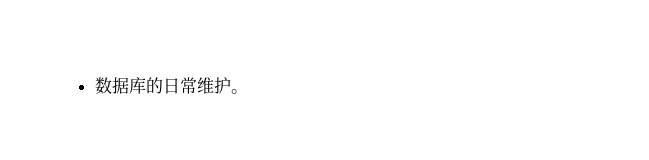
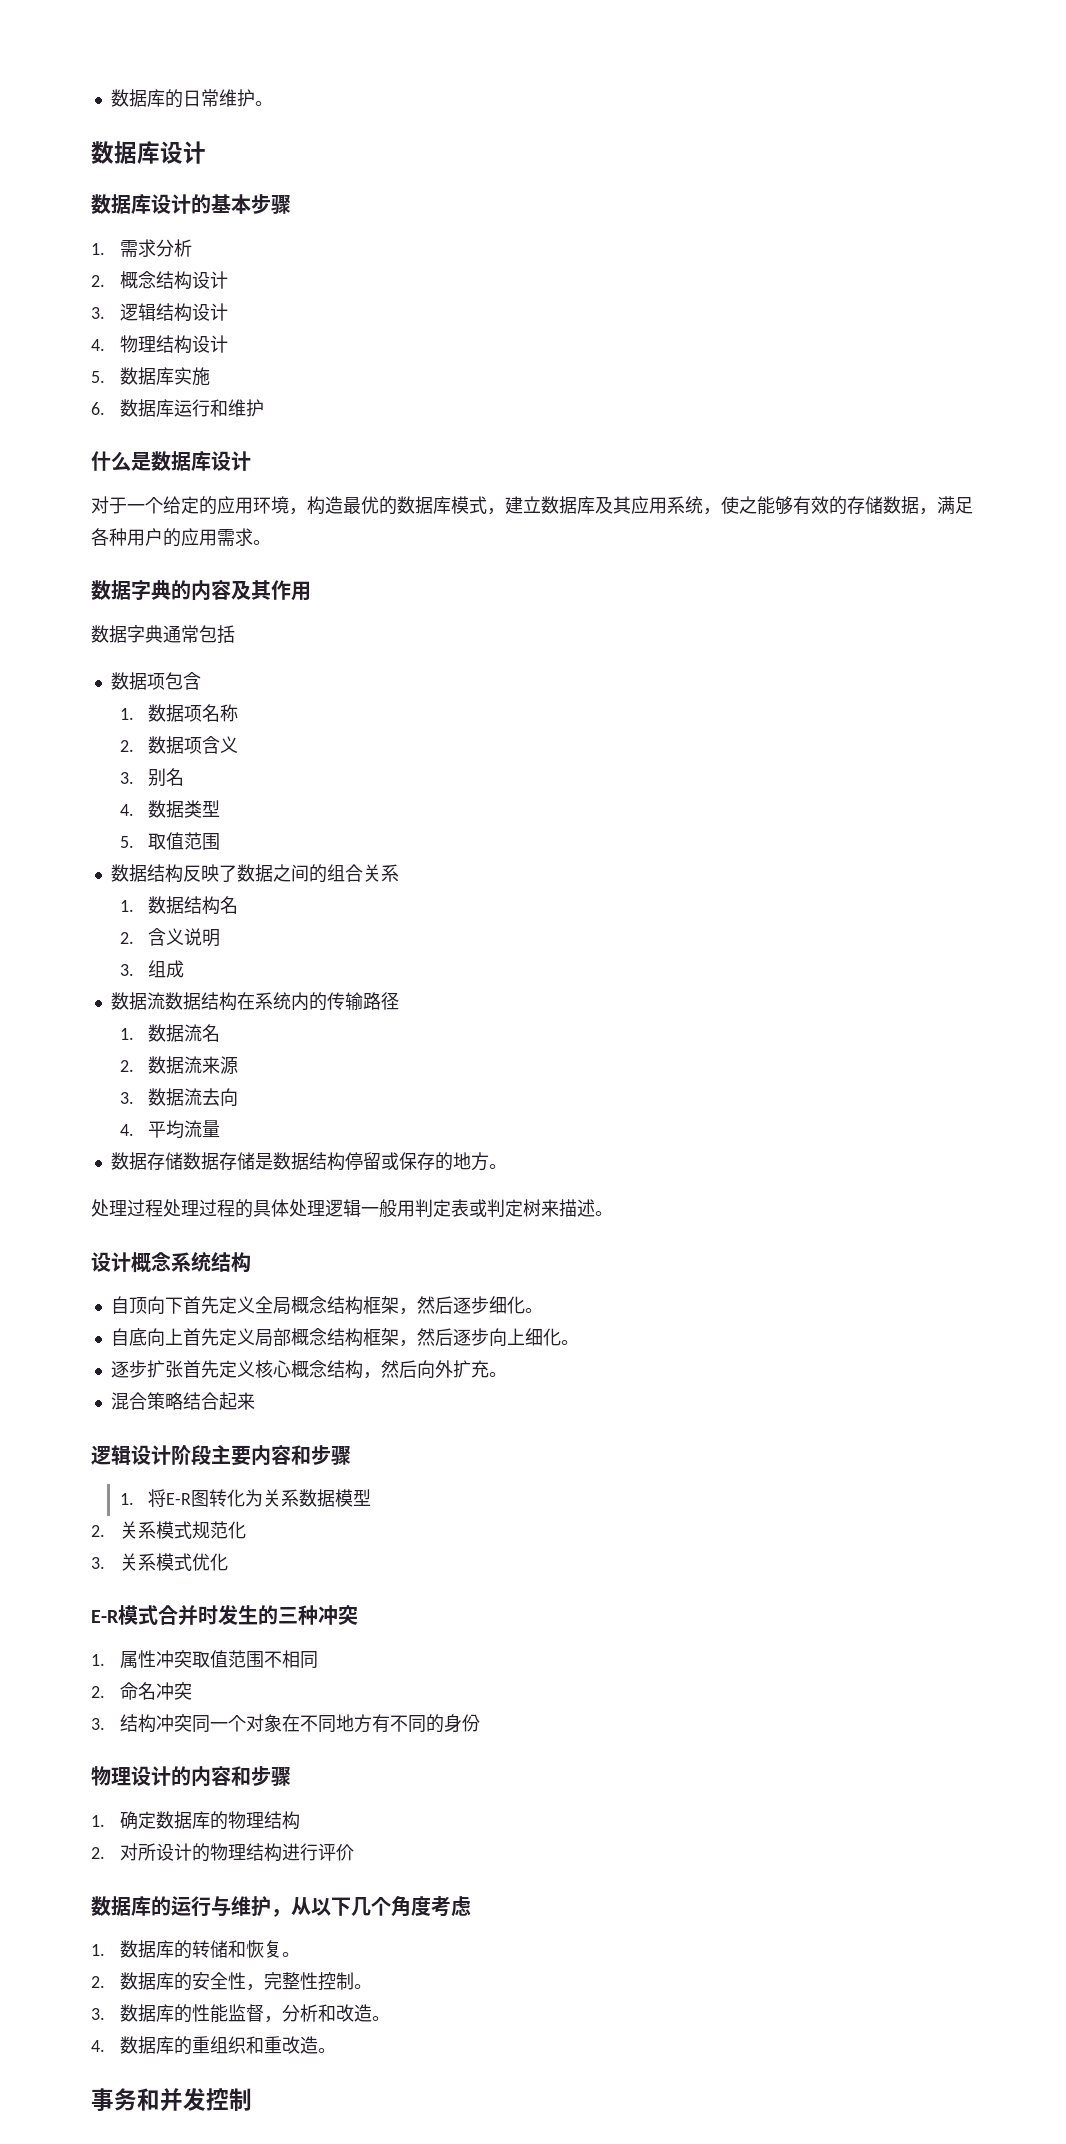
  数据库的日常维护。
+ 数据库设计
+ 数据库设计的基本步骤
+ 1.需求分析
+ 2.概念结构设计
+ 3.逻辑结构设计
+ 4.物理结构设计
+ 5.数据库实施
+ 6.数据库运行和维护
+ 什么是数据库设计
+ 对于一个给定的应用环境，构造最优的数据库模式，建立数据库及其应用系统，使之能够有效的存储数据，满足各种用户的应用需求。
+ 数据字典的内容及其作用
+ 数据字典通常包括
+ 数据项包含
+ 1.数据项名称
+ 2.数据项含义
+ 3.别名
+ 4.数据类型
+ 5.取值范围
+ 数据结构反映了数据之间的组合关系
+ 1.数据结构名
+ 2.含义说明
+ 3.组成
+ 数据流数据结构在系统内的传输路径
+ 1.数据流名
+ 2.数据流来源
+ 3.数据流去向
+ 4.平均流量
+ 数据存储数据存储是数据结构停留或保存的地方。
+ 处理过程处理过程的具体处理逻辑一般用判定表或判定树来描述。
+ 设计概念系统结构
+ 自顶向下首先定义全局概念结构框架，然后逐步细化。
+ 自底向上首先定义局部概念结构框架，然后逐步向上细化。
+ 逐步扩张首先定义核心概念结构，然后向外扩充。
+ 混合策略结合起来
+ 逻辑设计阶段主要内容和步骤
+ 1.将E-R图转化为关系数据模型
+ 2.关系模式规范化
+ 3.关系模式优化
+ E-R模式合并时发生的三种冲突
+ 1.属性冲突取值范围不相同
+ 2.命名冲突
+ 3.结构冲突同一个对象在不同地方有不同的身份
+ 物理设计的内容和步骤
+ 1.确定数据库的物理结构
+ 2.对所设计的物理结构进行评价
+ 数据库的运行与维护，从以下几个角度考虑
+ 1.数据库的转储和恢复。
+ 2.数据库的安全性，完整性控制。
+ 3.数据库的性能监督，分析和改造。
+ 4.数据库的重组织和重改造。
+ 事务和并发控制

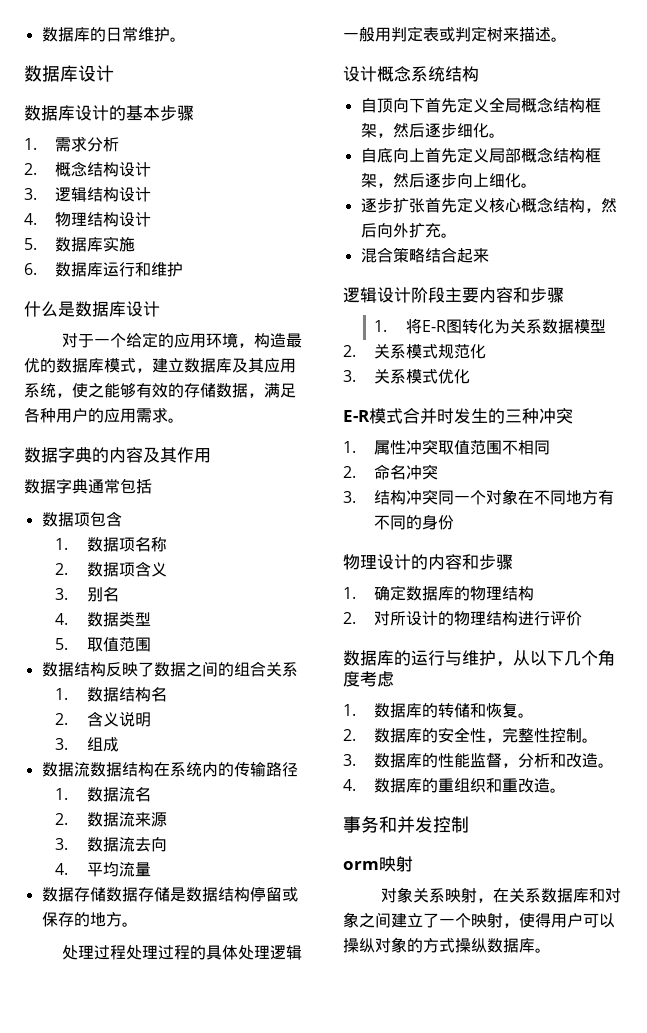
+ orm映射
+ 对象关系映射，在关系数据库和对象之间建立了一个映射，使得用户可以操纵对象的方式操纵数据库。

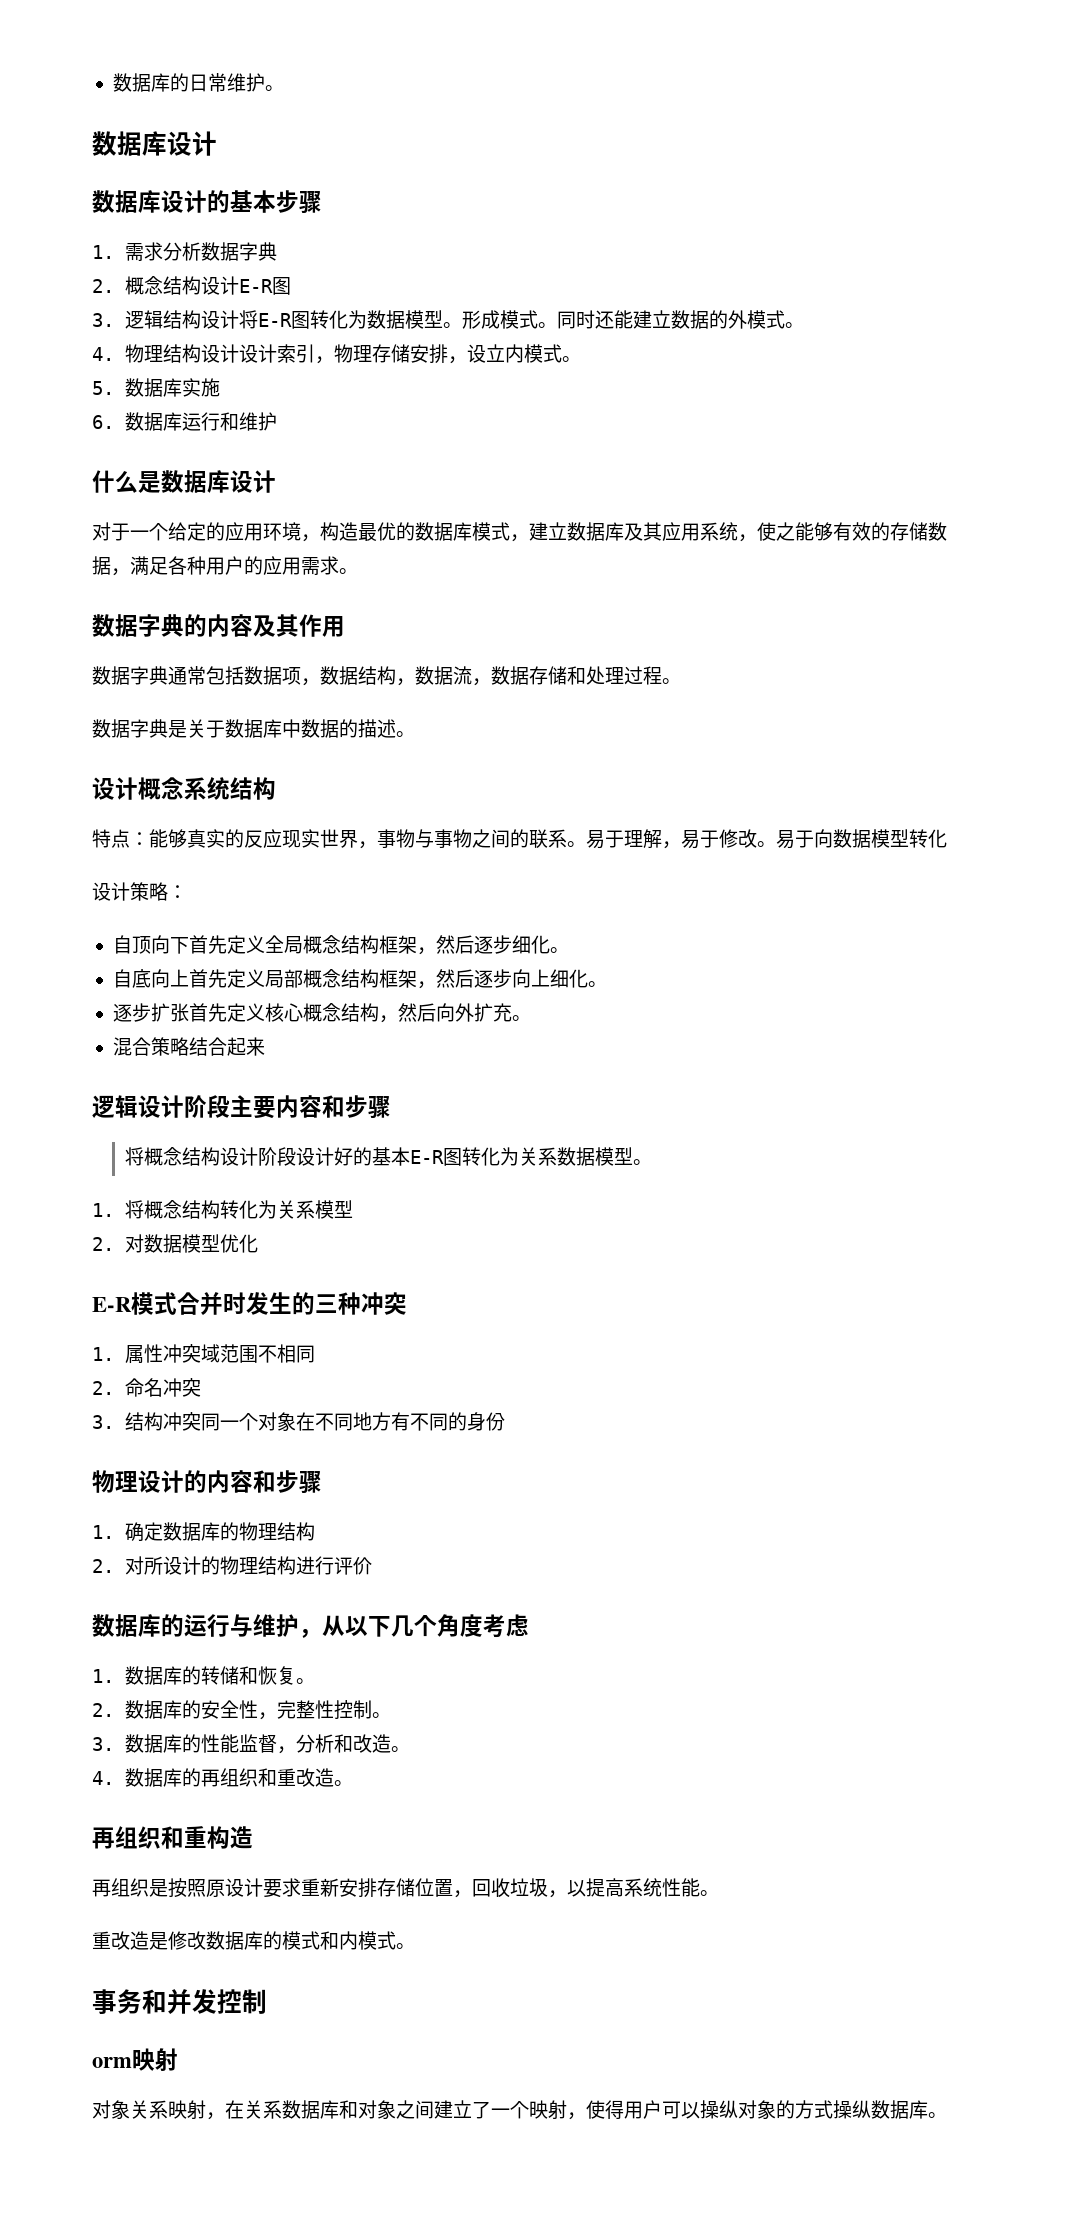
- 1.需求分析
+ 1.需求分析数据字典
- 2.概念结构设计
+ 2.概念结构设计E-R图
- 3.逻辑结构设计
- 4.物理结构设计
+ 3.逻辑结构设计将E-R图转化为数据模型。形成模式。同时还能建立数据的外模式。
+ 4.物理结构设计设计索引，物理存储安排，设立内模式。
- 数据字典通常包括
- 数据项包含
- 1.数据项名称
- 2.数据项含义
- 3.别名
- 4.数据类型
- 5.取值范围
- 数据结构反映了数据之间的组合关系
- 1.数据结构名
- 2.含义说明
- 3.组成
- 数据流数据结构在系统内的传输路径
- 1.数据流名
- 2.数据流来源
- 3.数据流去向
- 4.平均流量
- 数据存储数据存储是数据结构停留或保存的地方。
- 处理过程处理过程的具体处理逻辑一般用判定表或判定树来描述。
+ 数据字典通常包括数据项，数据结构，数据流，数据存储和处理过程。
+ 数据字典是关于数据库中数据的描述。
+ 特点：能够真实的反应现实世界，事物与事物之间的联系。易于理解，易于修改。易于向数据模型转化
+ 设计策略：
- 1.将E-R图转化为关系数据模型
- 2.关系模式规范化
- 3.关系模式优化
+ 将概念结构设计阶段设计好的基本E-R图转化为关系数据模型。
+ 1.将概念结构转化为关系模型
+ 2.对数据模型优化
- 1.属性冲突取值范围不相同
+ 1.属性冲突域范围不相同
- 4.数据库的重组织和重改造。
+ 4.数据库的再组织和重改造。
+ 再组织和重构造
+ 再组织是按照原设计要求重新安排存储位置，回收垃圾，以提高系统性能。
+ 重改造是修改数据库的模式和内模式。

